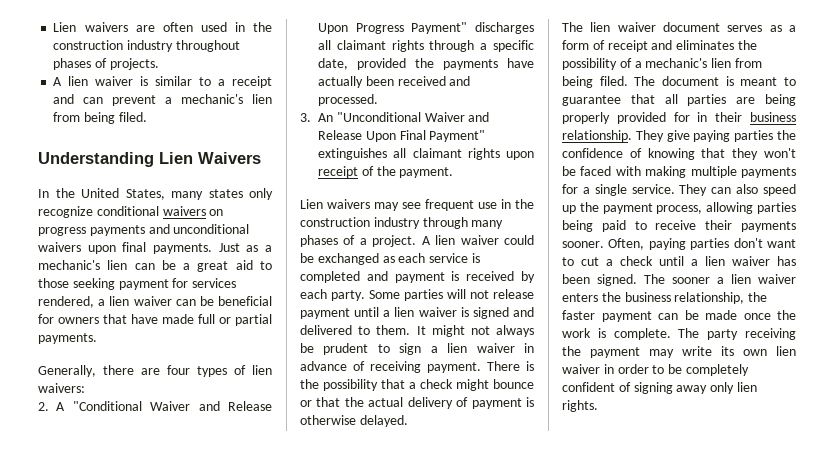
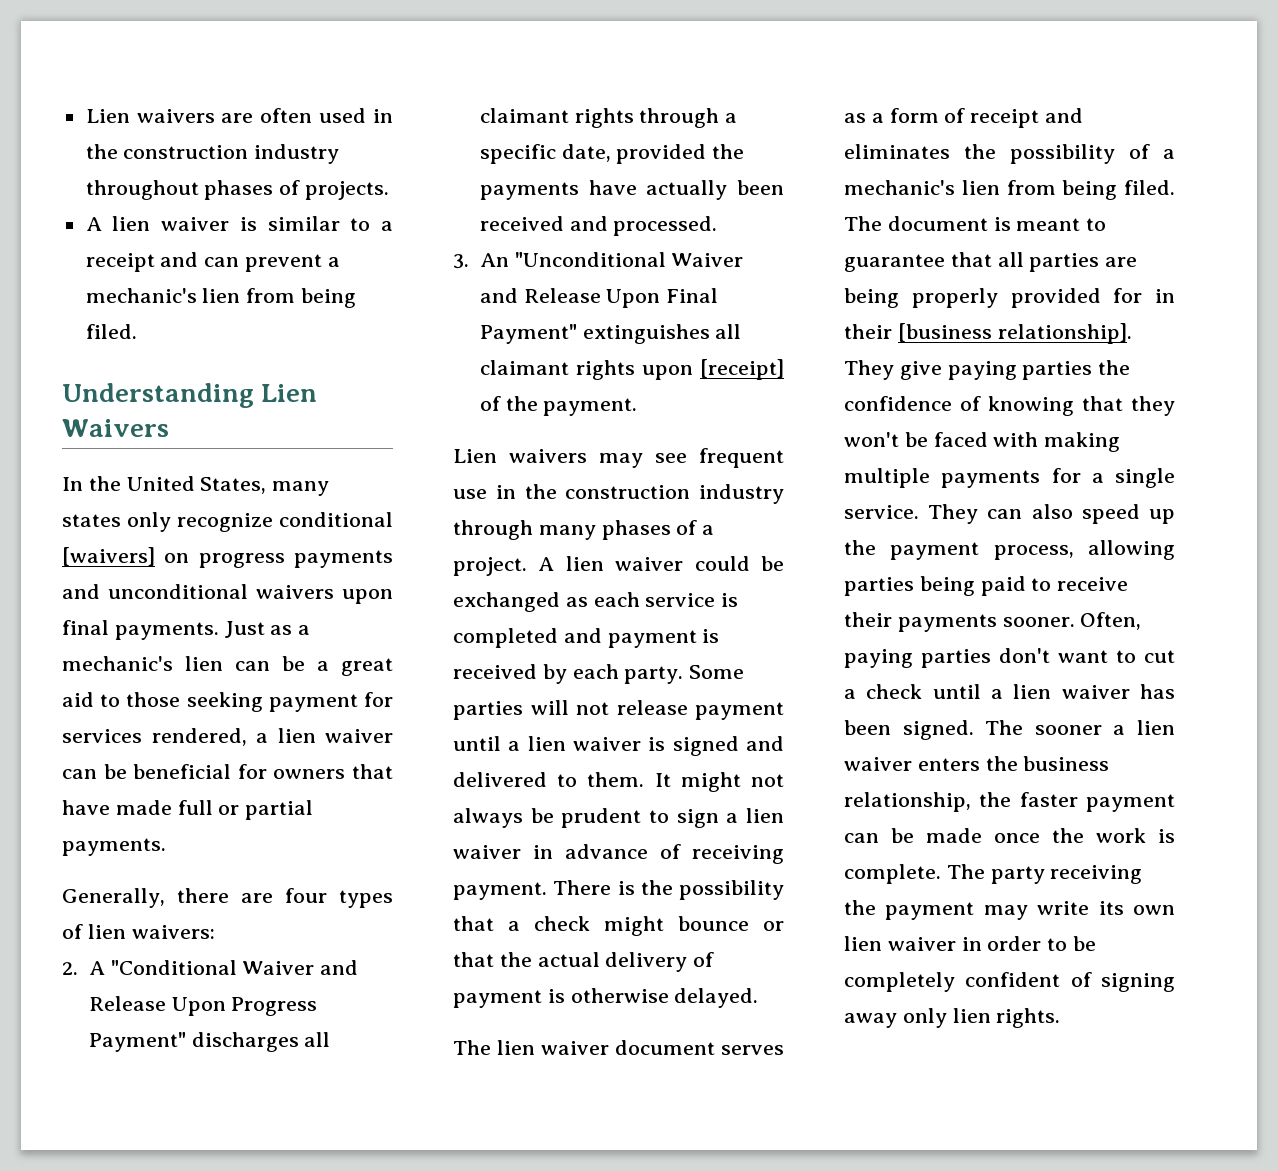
- In the United States, many states only recognize conditional waivers on progress payments and unconditional waivers upon final payments.
+ In the United States, many states only recognize conditional [waivers] on progress payments and unconditional waivers upon final payments.
- 3. An "Unconditional Waiver and Release Upon Final Payment" extinguishes all claimant rights upon receipt of the payment.
+ 3. An "Unconditional Waiver and Release Upon Final Payment" extinguishes all claimant rights upon [receipt] of the payment.
- The document is meant to guarantee that all parties are being properly provided for in their business relationship.
+ The document is meant to guarantee that all parties are being properly provided for in their [business relationship].

